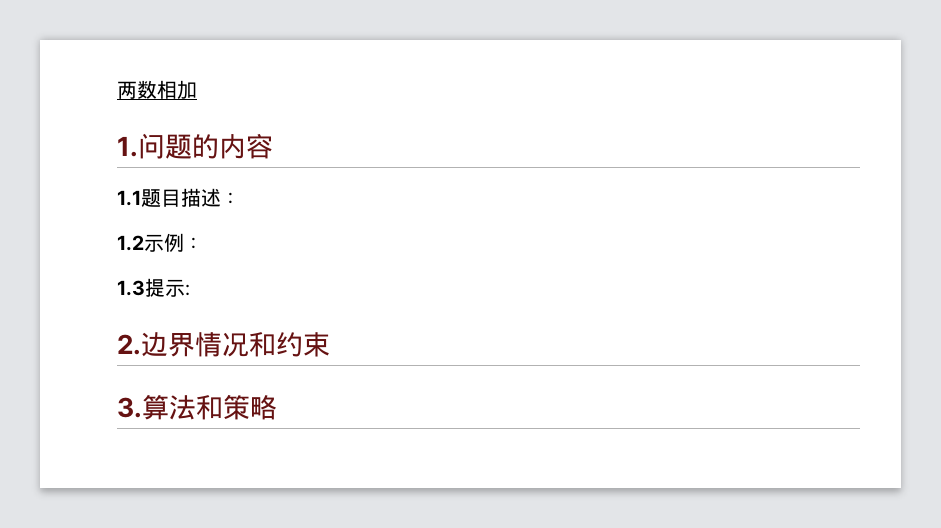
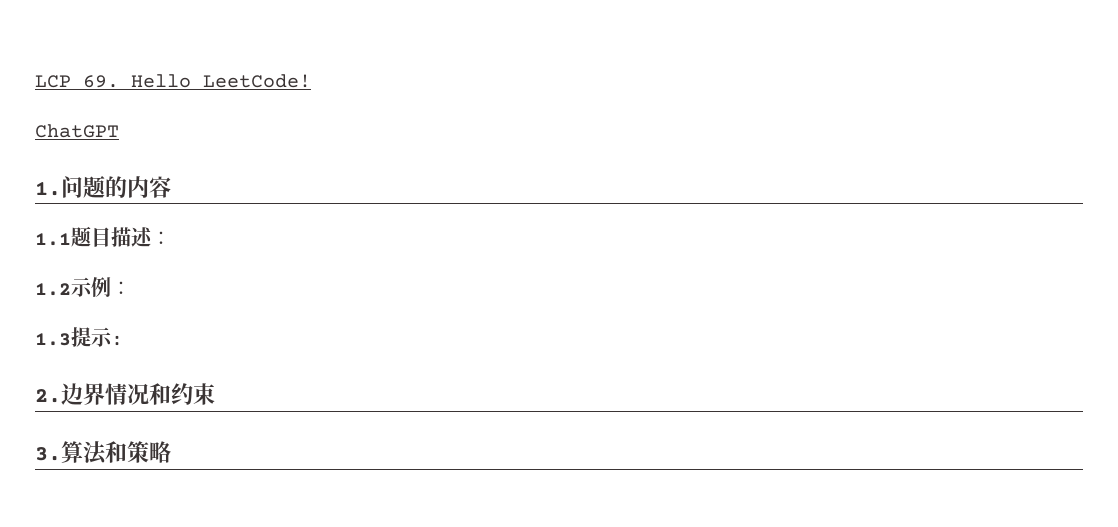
- 两数相加
+ LCP 69. Hello LeetCode!
+ ChatGPT

